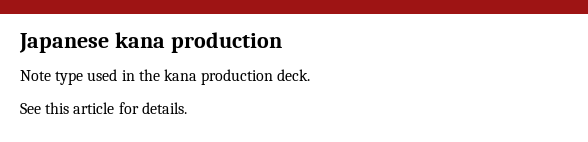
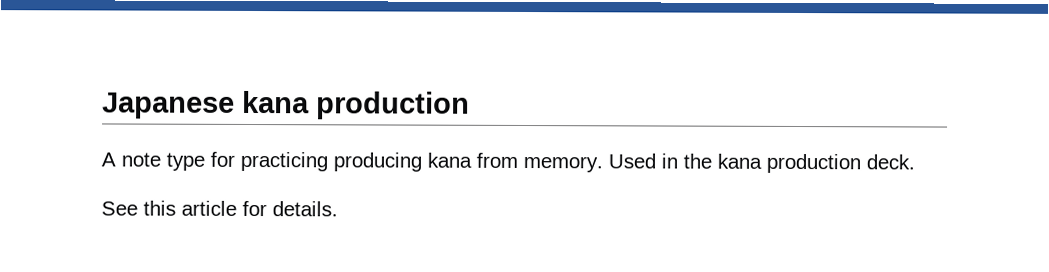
- Note type used in the kana production deck.
+ A note type for practicing producing kana from memory. Used in the kana production deck.

